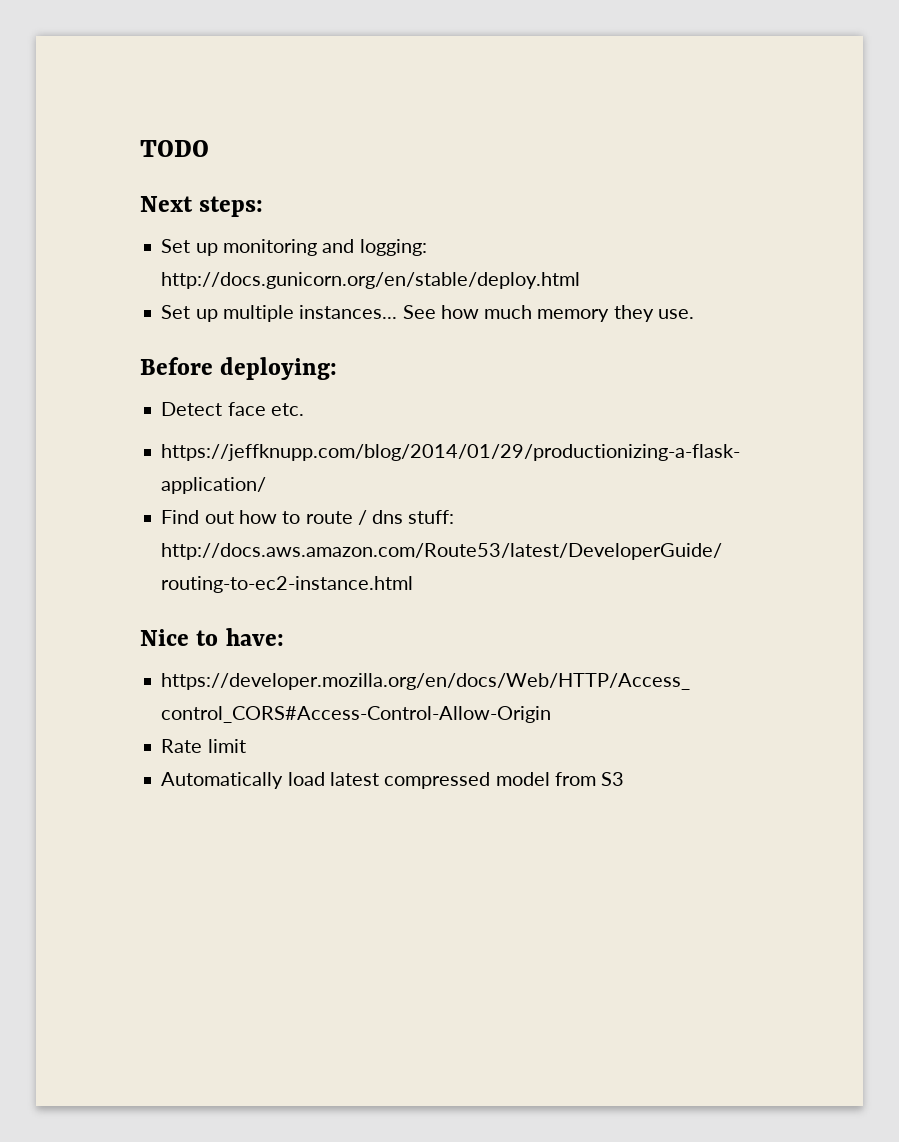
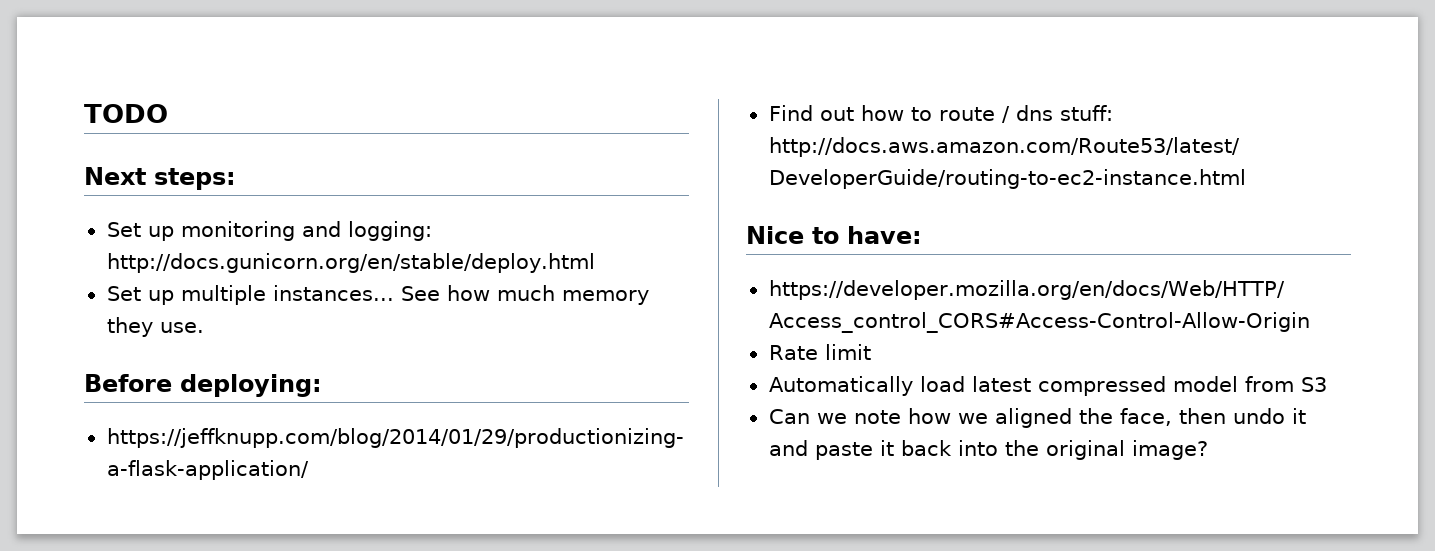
- Detect face etc.
+ Can we note how we aligned the face, then undo it and paste it back into the original image?

